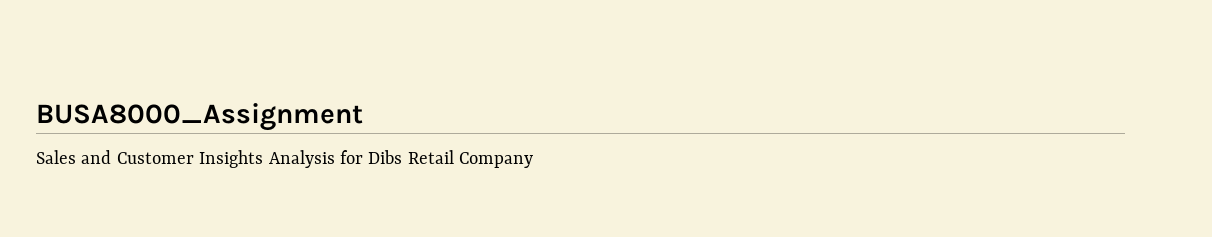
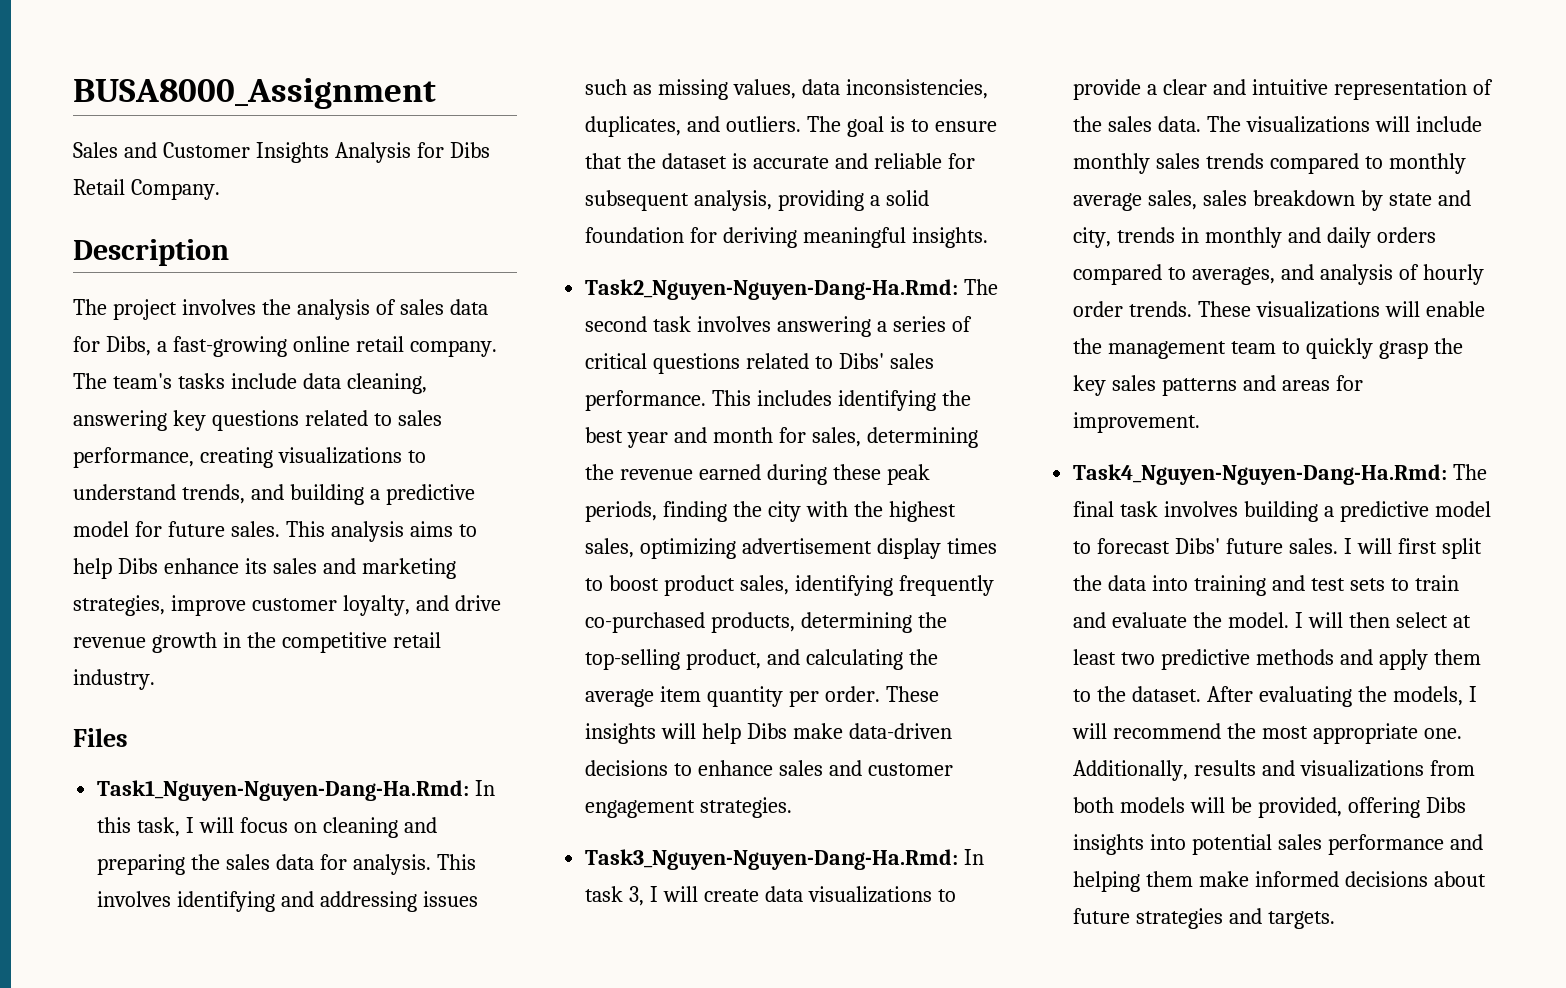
- Sales and Customer Insights Analysis for Dibs Retail Company
+ Sales and Customer Insights Analysis for Dibs Retail Company.
+ Description
+ The project involves the analysis of sales data for Dibs, a fast-growing online retail company. The team's tasks include data cleaning, answering key questions related to sales performance, creating visualizations to understand trends, and building a predictive model for future sales. This analysis aims to help Dibs enhance its sales and marketing strategies, improve customer loyalty, and drive revenue growth in the competitive retail industry.
+ Files
+ Task1_Nguyen-Nguyen-Dang-Ha.Rmd: In this task, I will focus on cleaning and preparing the sales data for analysis. This involves identifying and addressing issues such as missing values, data inconsistencies, duplicates, and outliers. The goal is to ensure that the dataset is accurate and reliable for subsequent analysis, providing a solid foundation for deriving meaningful insights.
+ Task2_Nguyen-Nguyen-Dang-Ha.Rmd: The second task involves answering a series of critical questions related to Dibs' sales performance. This includes identifying the best year and month for sales, determining the revenue earned during these peak periods, finding the city with the highest sales, optimizing advertisement display times to boost product sales, identifying frequently co-purchased products, determining the top-selling product, and calculating the average item quantity per order. These insights will help Dibs make data-driven decisions to enhance sales and customer engagement strategies.
+ Task3_Nguyen-Nguyen-Dang-Ha.Rmd: In task 3, I will create data visualizations to provide a clear and intuitive representation of the sales data. The visualizations will include monthly sales trends compared to monthly average sales, sales breakdown by state and city, trends in monthly and daily orders compared to averages, and analysis of hourly order trends. These visualizations will enable the management team to quickly grasp the key sales patterns and areas for improvement.
+ Task4_Nguyen-Nguyen-Dang-Ha.Rmd: The final task involves building a predictive model to forecast Dibs' future sales. I will first split the data into training and test sets to train and evaluate the model. I will then select at least two predictive methods and apply them to the dataset. After evaluating the models, I will recommend the most appropriate one. Additionally, results and visualizations from both models will be provided, offering Dibs insights into potential sales performance and helping them make informed decisions about future strategies and targets.

